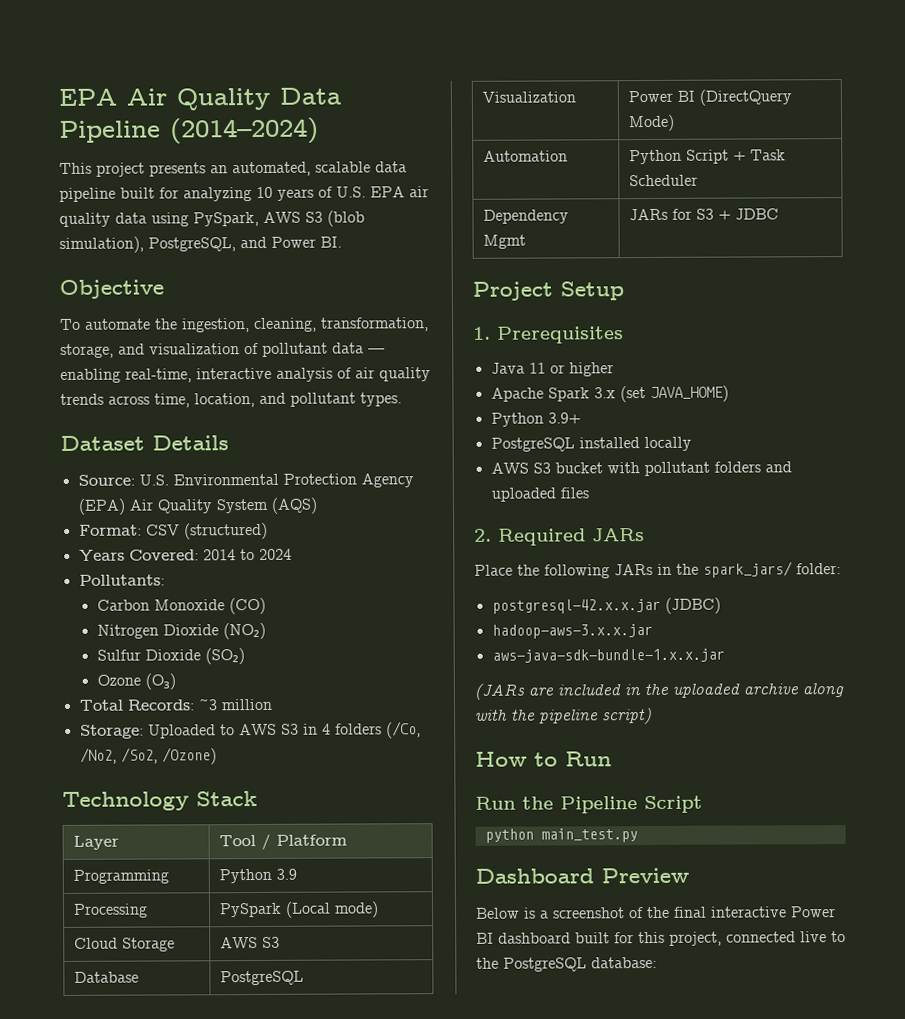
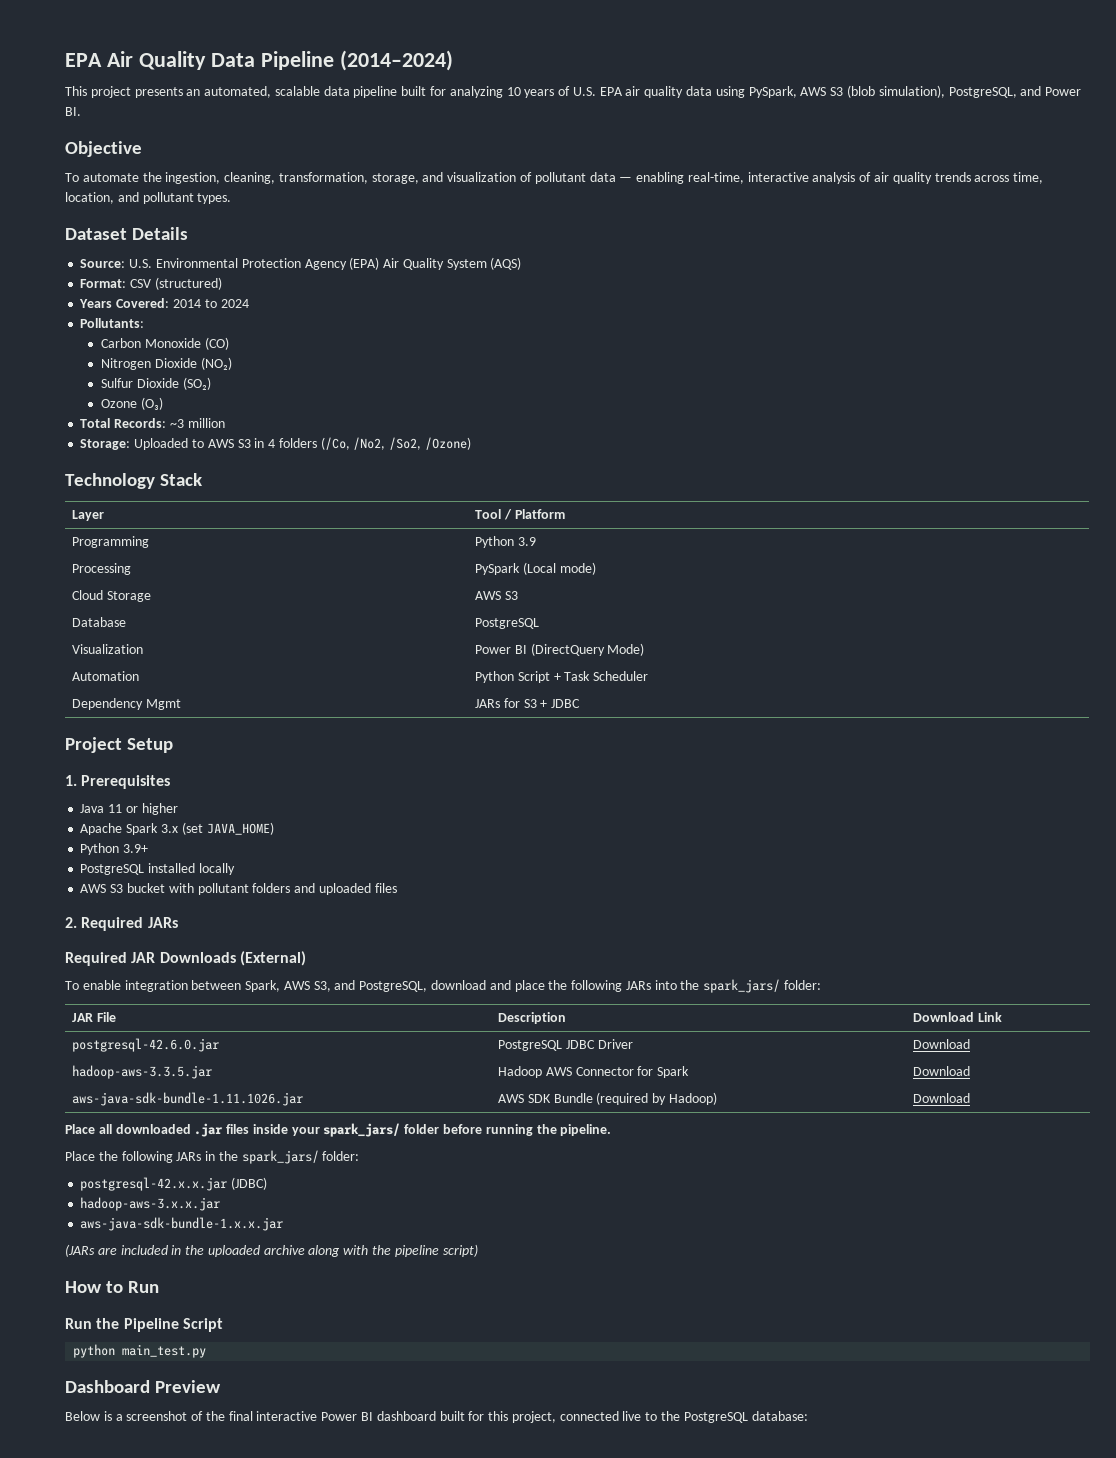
+ Required JAR Downloads (External)
+ To enable integration between Spark, AWS S3, and PostgreSQL, download and place the following JARs into the spark_jars/ folder:
+ JAR File | Description | Download Link
+ postgresql-42.6.0.jar | PostgreSQL JDBC Driver | Download
+ hadoop-aws-3.3.5.jar | Hadoop AWS Connector for Spark | Download
+ aws-java-sdk-bundle-1.11.1026.jar | AWS SDK Bundle (required by Hadoop) | Download
+ Place all downloaded .jar files inside your spark_jars/ folder before running the pipeline.

